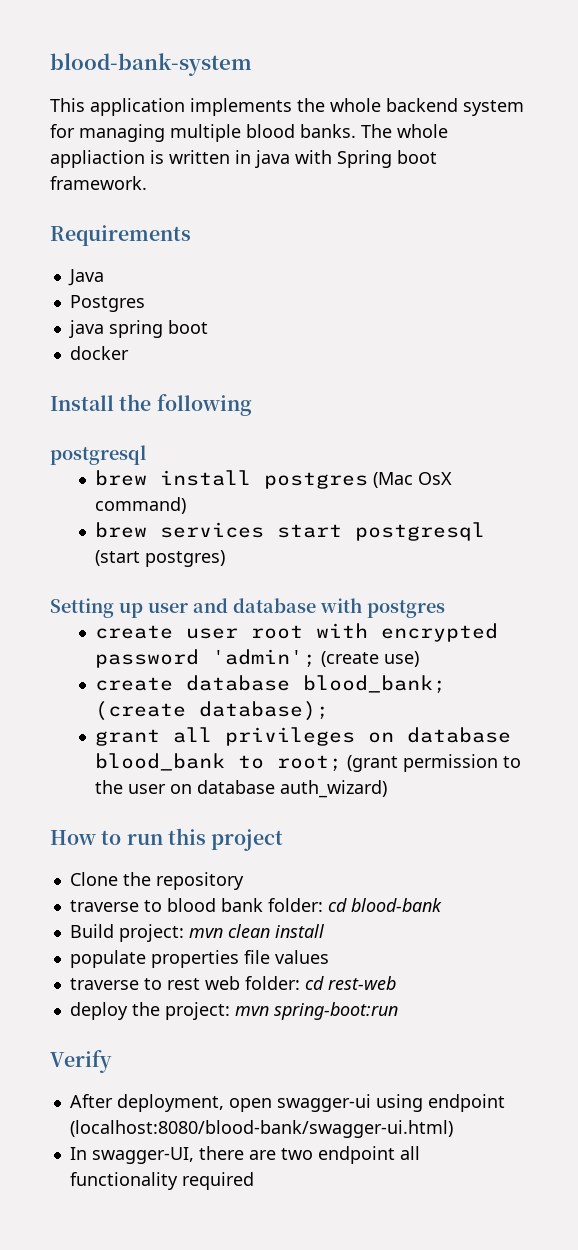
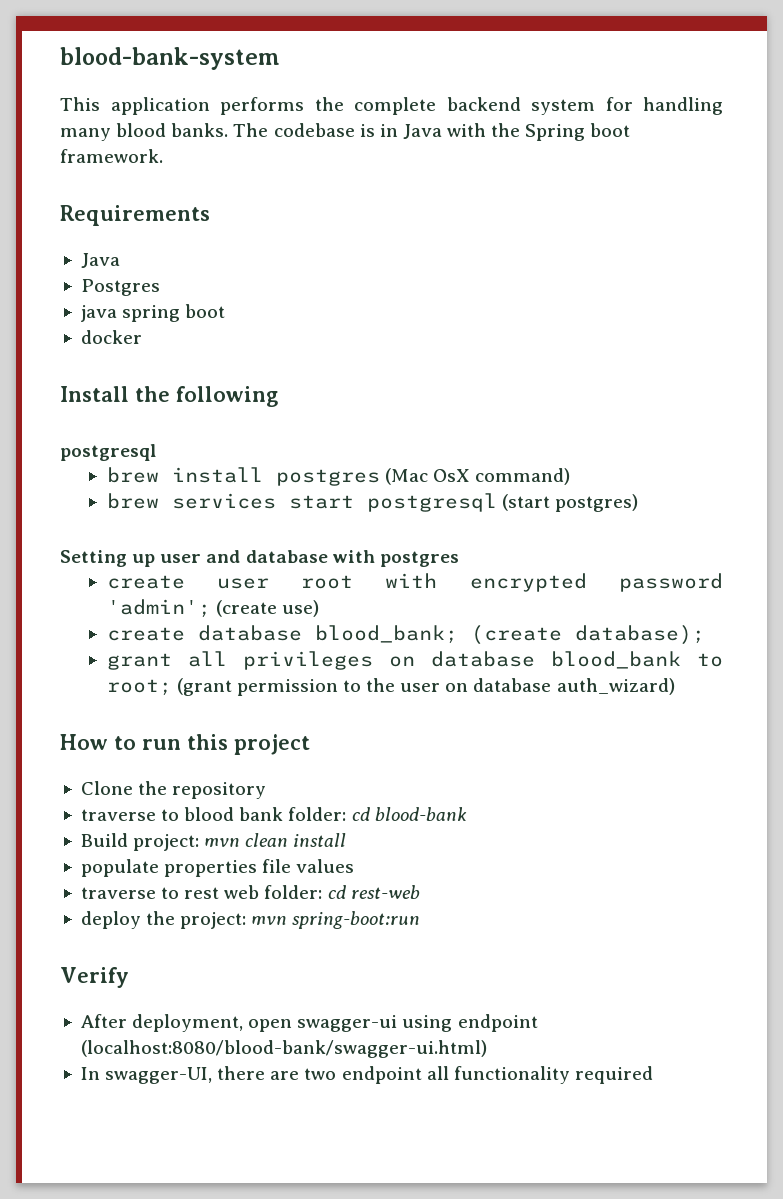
- This application implements the whole backend system for managing multiple blood banks.
+ This application performs the complete backend system for handling many blood banks.
- The whole appliaction is written in java with Spring boot framework.
+ The codebase is in Java with the Spring boot framework.

